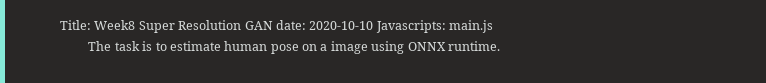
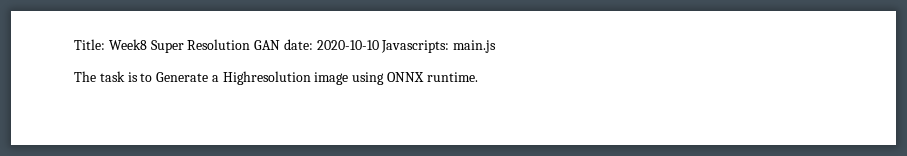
- The task is to estimate human pose on a image using ONNX runtime.
+ The task is to Generate a Highresolution image using ONNX runtime.

